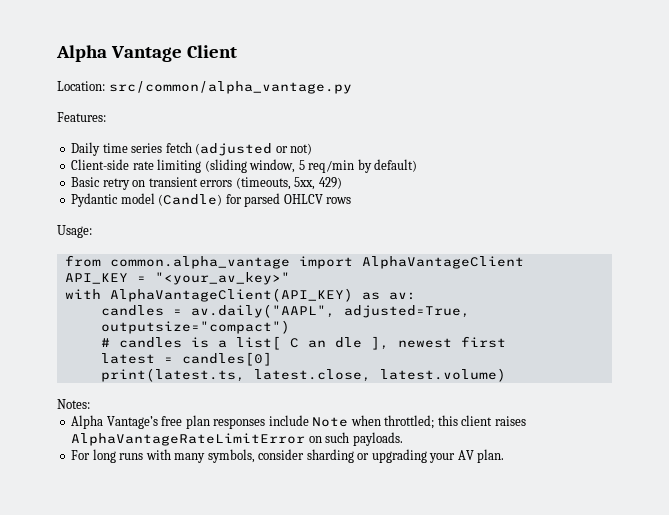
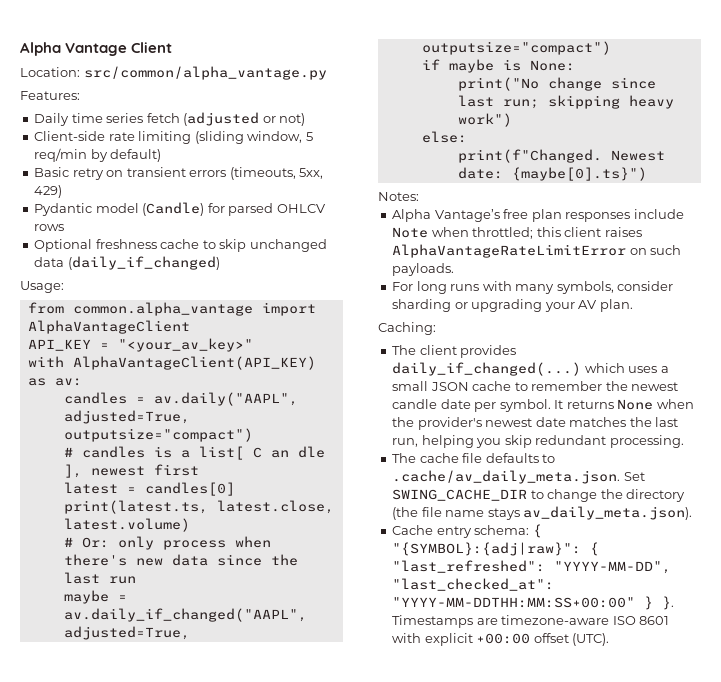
+ Optional freshness cache to skip unchanged data (daily_if_changed)
+ # Or: only process when there's new data since the last run
+ maybe = av.daily_if_changed("AAPL", adjusted=True, outputsize="compact")
+ if maybe is None:
+ print("No change since last run; skipping heavy work")
+ else:
+ print(f"Changed. Newest date: {maybe[0].ts}")
+ Caching:
+ The client provides daily_if_changed(...) which uses a small JSON cache to remember the newest candle date per symbol. It returns None when the provider's newest date matches the last run, helping you skip redundant processing.
+ The cache file defaults to .cache/av_daily_meta.json. Set SWING_CACHE_DIR to change the directory (the file name stays av_daily_meta.json).
+ Cache entry schema: { "{SYMBOL}:{adj|raw}": { "last_refreshed": "YYYY-MM-DD", "last_checked_at": "YYYY-MM-DDTHH:MM:SS+00:00" } }. Timestamps are timezone-aware ISO 8601 with explicit +00:00 offset (UTC).

